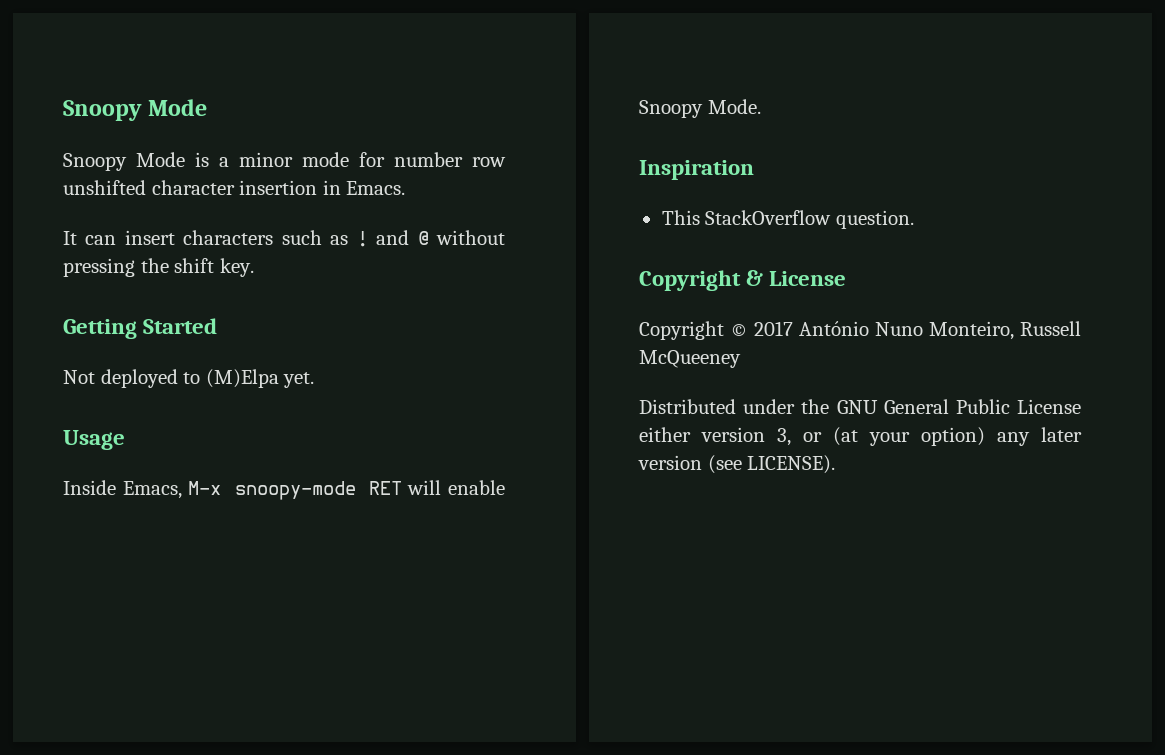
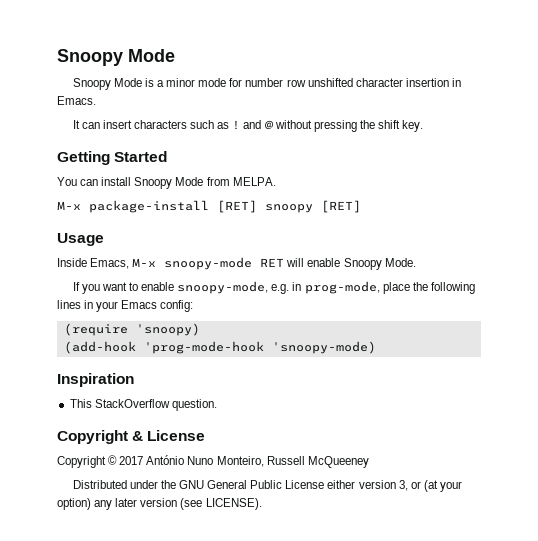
- Not deployed to (M)Elpa yet.
+ You can install Snoopy Mode from MELPA.
+ M-x package-install [RET] snoopy [RET]
+ If you want to enable snoopy-mode, e.g. in prog-mode, place the following lines in your Emacs config:
+ (require 'snoopy)
+ (add-hook 'prog-mode-hook 'snoopy-mode)

